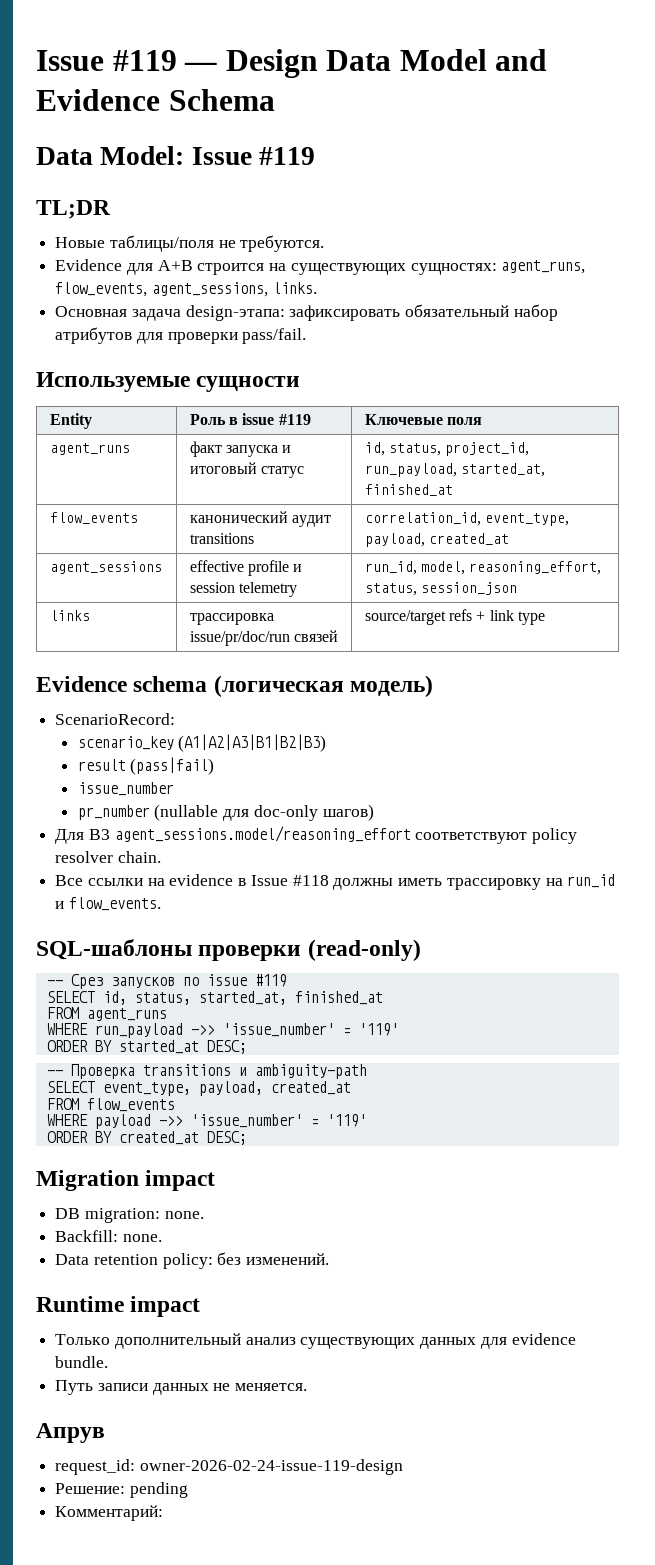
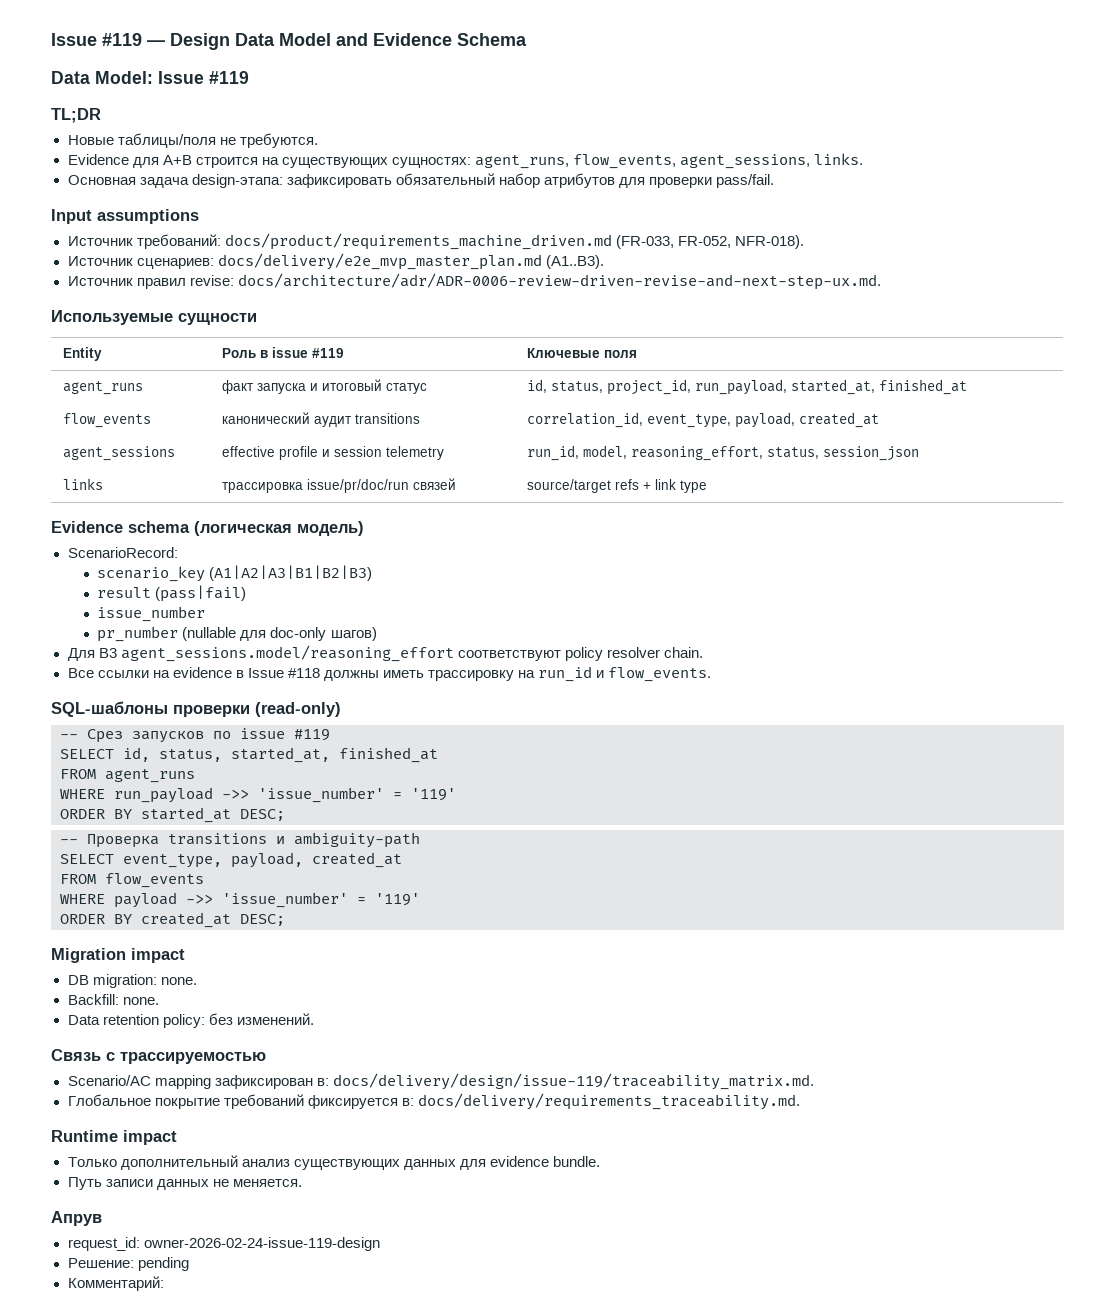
+ Input assumptions
+ Источник требований: docs/product/requirements_machine_driven.md (FR-033, FR-052, NFR-018).
+ Источник сценариев: docs/delivery/e2e_mvp_master_plan.md (A1..B3).
+ Источник правил revise: docs/architecture/adr/ADR-0006-review-driven-revise-and-next-step-ux.md.
+ Связь с трассируемостью
+ Scenario/AC mapping зафиксирован в: docs/delivery/design/issue-119/traceability_matrix.md.
+ Глобальное покрытие требований фиксируется в: docs/delivery/requirements_traceability.md.

